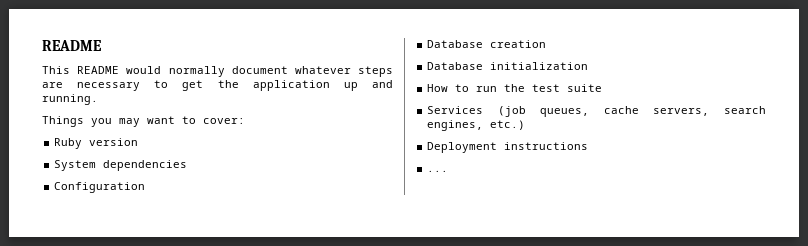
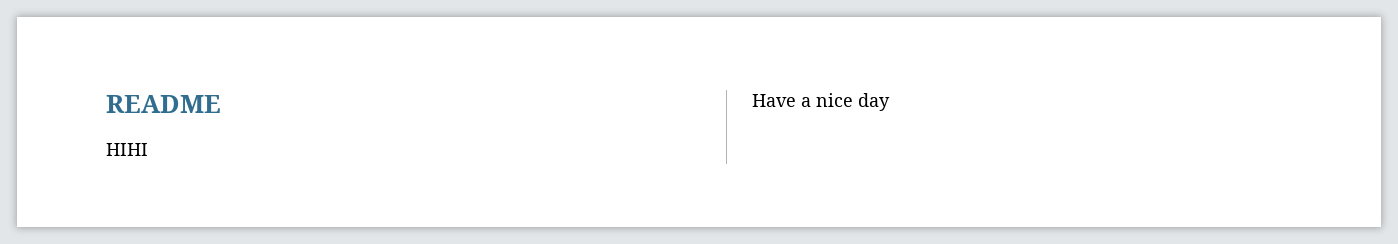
- This README would normally document whatever steps are necessary to get the application up and running.
- Things you may want to cover:
- Ruby version
- System dependencies
- Configuration
- Database creation
- Database initialization
- How to run the test suite
- Services (job queues, cache servers, search engines, etc.)
- Deployment instructions
- ...
+ HIHI
+ Have a nice day

